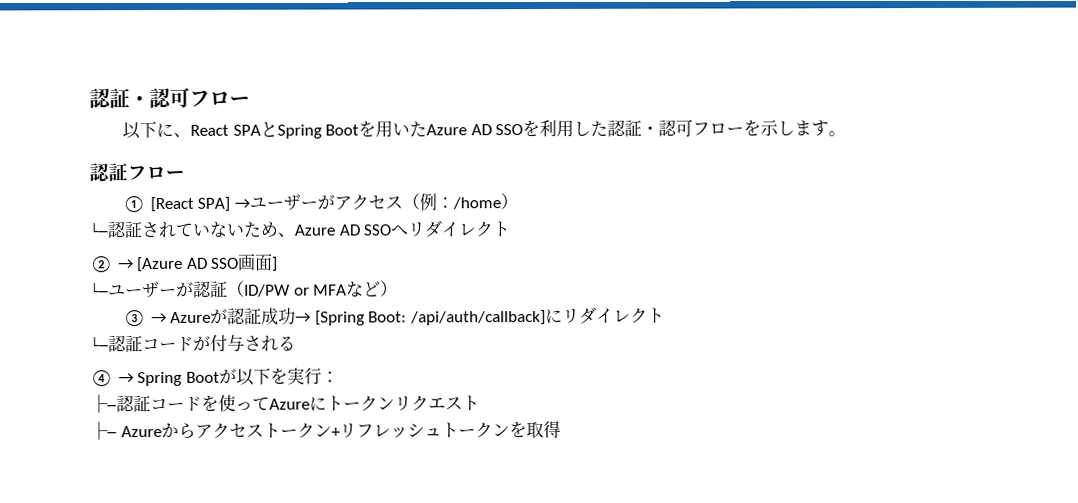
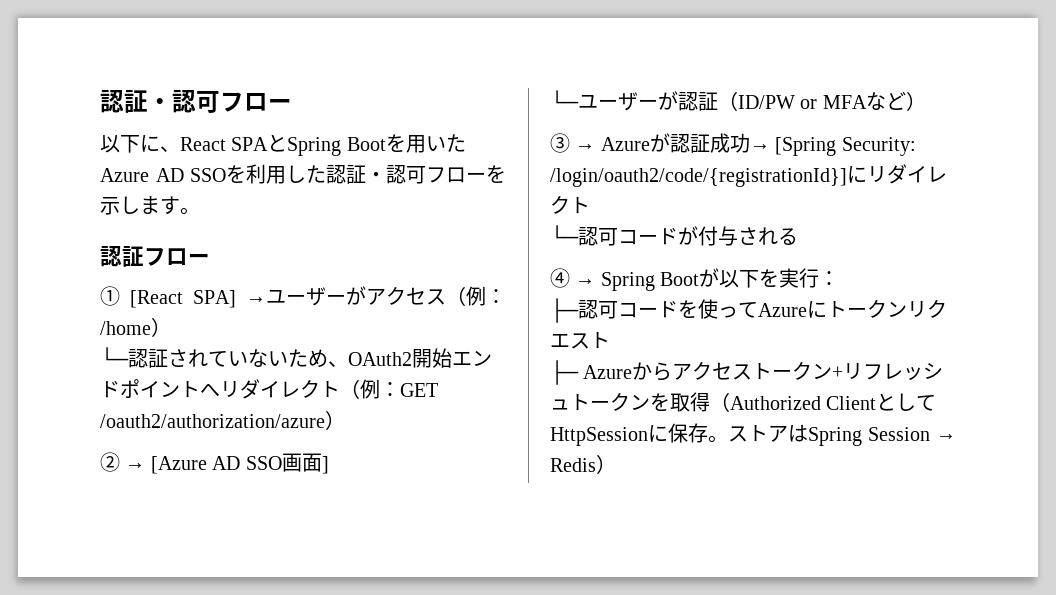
- └─認証されていないため、Azure AD SSOへリダイレクト
+ └─認証されていないため、OAuth2開始エンドポイントへリダイレクト（例：GET /oauth2/authorization/azure）
- ③ → Azureが認証成功→ [Spring Boot: /api/auth/callback]にリダイレクト
+ ③ → Azureが認証成功→ [Spring Security: /login/oauth2/code/{registrationId}]にリダイレクト
- └─認証コードが付与される
+ └─認可コードが付与される
- ├─認証コードを使ってAzureにトークンリクエスト
+ ├─認可コードを使ってAzureにトークンリクエスト
- ├─ Azureからアクセストークン+リフレッシュトークンを取得
+ ├─ Azureからアクセストークン+リフレッシュトークンを取得（Authorized ClientとしてHttpSessionに保存。ストアはSpring Session → Redis）

